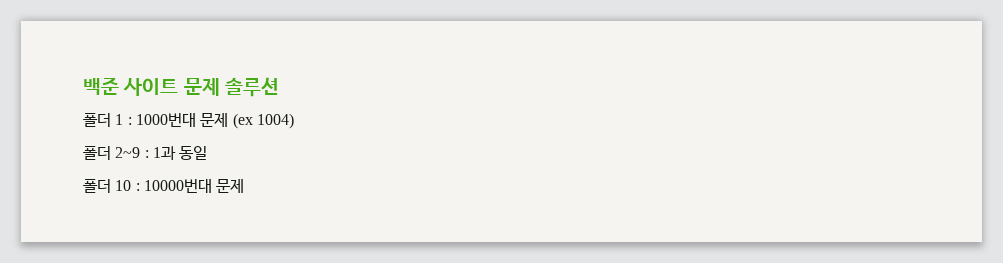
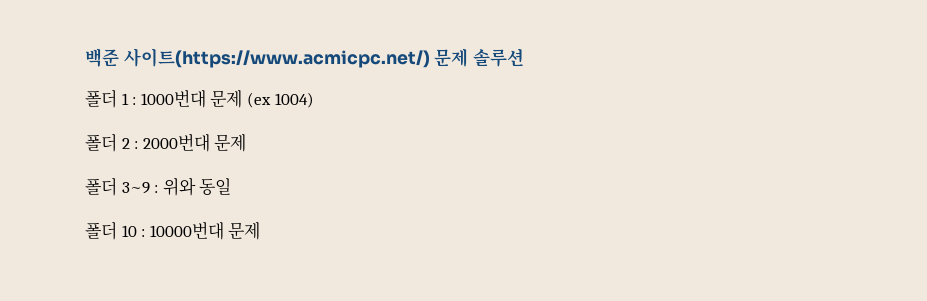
- 백준 사이트 문제 솔루션
+ 백준 사이트(https://www.acmicpc.net/) 문제 솔루션
- 폴더 2~9 : 1과 동일
+ 폴더 2 : 2000번대 문제
+ 폴더 3~9 : 위와 동일

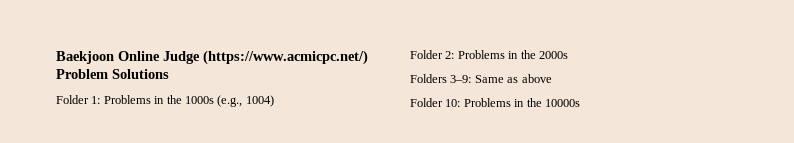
- 백준 사이트(https://www.acmicpc.net/) 문제 솔루션
- 폴더 1 : 1000번대 문제 (ex 1004)
- 폴더 2 : 2000번대 문제
- 폴더 3~9 : 위와 동일
- 폴더 10 : 10000번대 문제
+ Baekjoon Online Judge (https://www.acmicpc.net/) Problem Solutions
+ Folder 1: Problems in the 1000s (e.g., 1004)
+ Folder 2: Problems in the 2000s
+ Folders 3–9: Same as above
+ Folder 10: Problems in the 10000s

